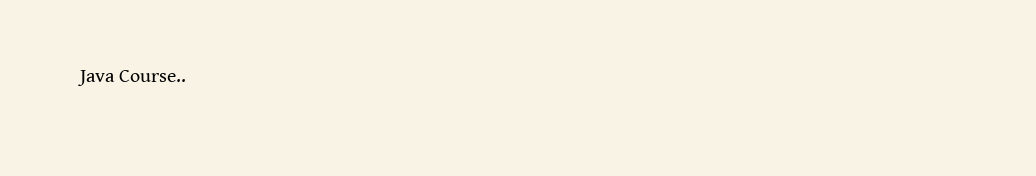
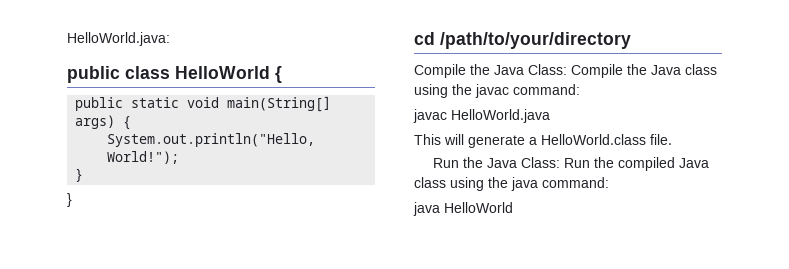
- Java Course..
+ HelloWorld.java:
+ public class HelloWorld {
+ public static void main(String[] args) {
+ System.out.println("Hello, World!");
+ }
+ }
+ cd /path/to/your/directory
+ Compile the Java Class: Compile the Java class using the javac command:
+ javac HelloWorld.java
+ This will generate a HelloWorld.class file.
+ Run the Java Class: Run the compiled Java class using the java command:
+ java HelloWorld

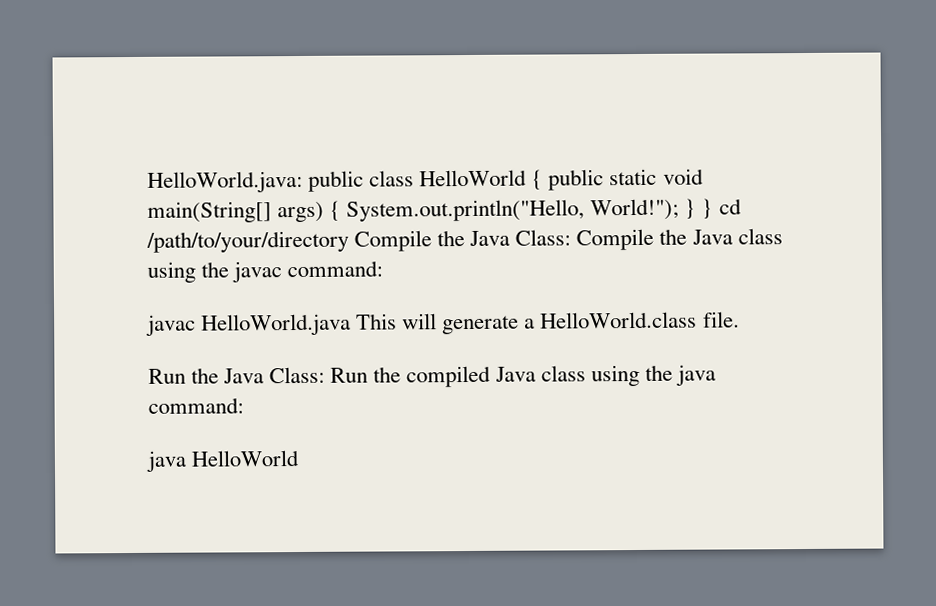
- HelloWorld.java:
- public class HelloWorld {
- public static void main(String[] args) {
- System.out.println("Hello, World!");
- }
- }
- cd /path/to/your/directory
- Compile the Java Class: Compile the Java class using the javac command:
+ HelloWorld.java: public class HelloWorld { public static void main(String[] args) { System.out.println("Hello, World!"); } } cd /path/to/your/directory Compile the Java Class: Compile the Java class using the javac command:
- javac HelloWorld.java
- This will generate a HelloWorld.class file.
+ javac HelloWorld.java This will generate a HelloWorld.class file.

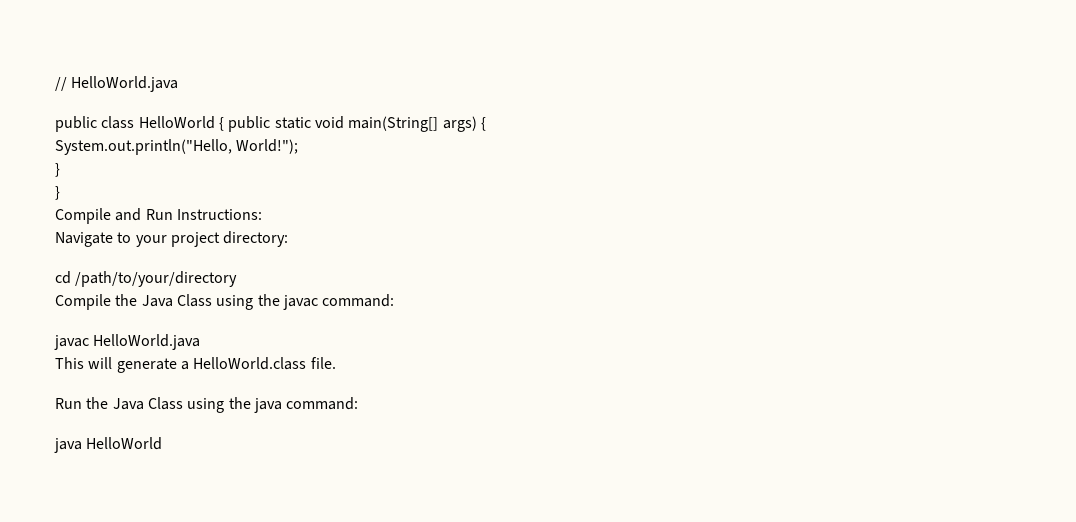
- HelloWorld.java: public class HelloWorld { public static void main(String[] args) { System.out.println("Hello, World!"); } } cd /path/to/your/directory Compile the Java Class: Compile the Java class using the javac command:
+ // HelloWorld.java
+ public class HelloWorld { public static void main(String[] args) {
+ System.out.println("Hello, World!");
+ }
+ }
+ Compile and Run Instructions:
+ Navigate to your project directory:
+ cd /path/to/your/directory
+ Compile the Java Class using the javac command:
- javac HelloWorld.java This will generate a HelloWorld.class file.
+ javac HelloWorld.java
+ This will generate a HelloWorld.class file.
- Run the Java Class: Run the compiled Java class using the java command:
+ Run the Java Class using the java command:

